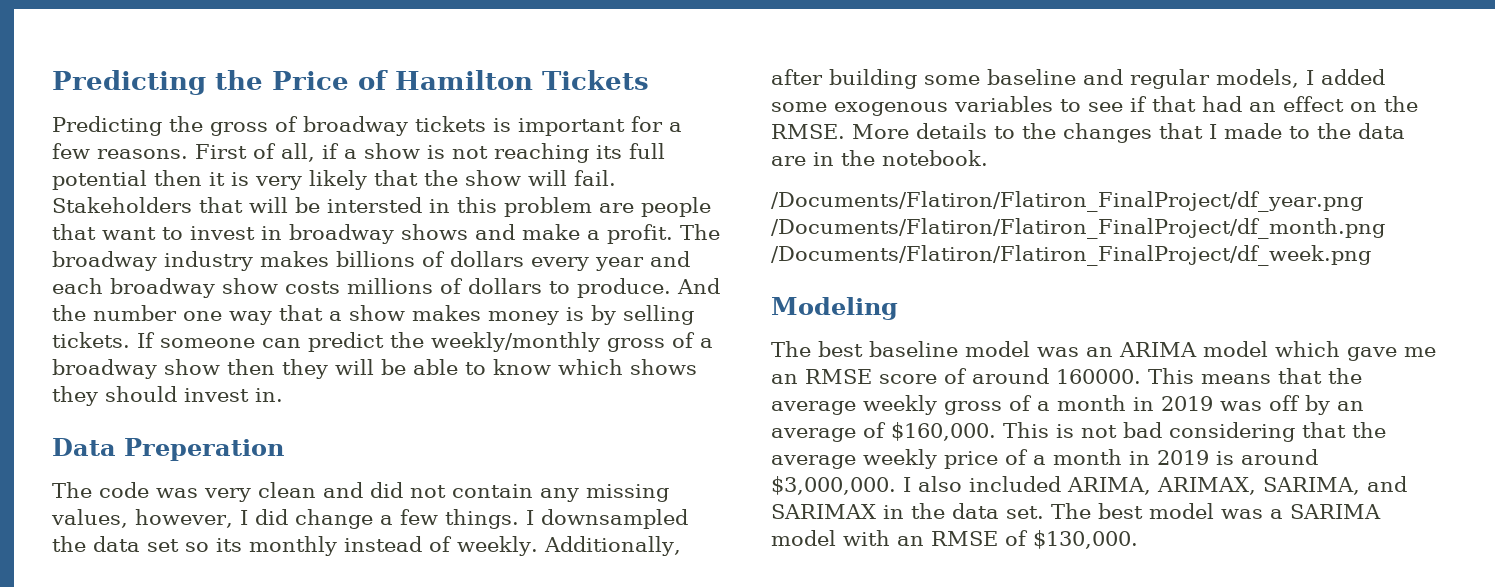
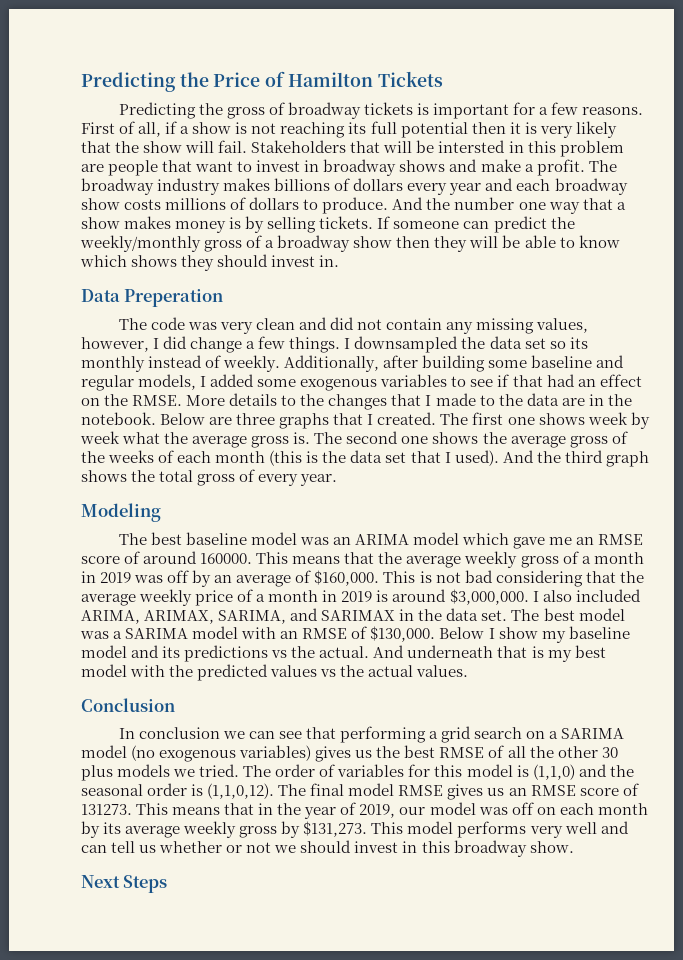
- More details to the changes that I made to the data are in the notebook.
- /Documents/Flatiron/Flatiron_FinalProject/df_year.png /Documents/Flatiron/Flatiron_FinalProject/df_month.png /Documents/Flatiron/Flatiron_FinalProject/df_week.png
+ More details to the changes that I made to the data are in the notebook. Below are three graphs that I created. The first one shows week by week what the average gross is. The second one shows the average gross of the weeks of each month (this is the data set that I used). And the third graph shows the total gross of every year.
+ Below I show my baseline model and its predictions vs the actual. And underneath that is my best model with the predicted values vs the actual values.
+ Conclusion
+ In conclusion we can see that performing a grid search on a SARIMA model (no exogenous variables) gives us the best RMSE of all the other 30 plus models we tried. The order of variables for this model is (1,1,0) and the seasonal order is (1,1,0,12). The final model RMSE gives us an RMSE score of 131273. This means that in the year of 2019, our model was off on each month by its average weekly gross by $131,273. This model performs very well and can tell us whether or not we should invest in this broadway show.
+ Next Steps

